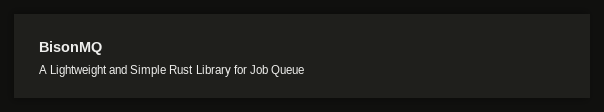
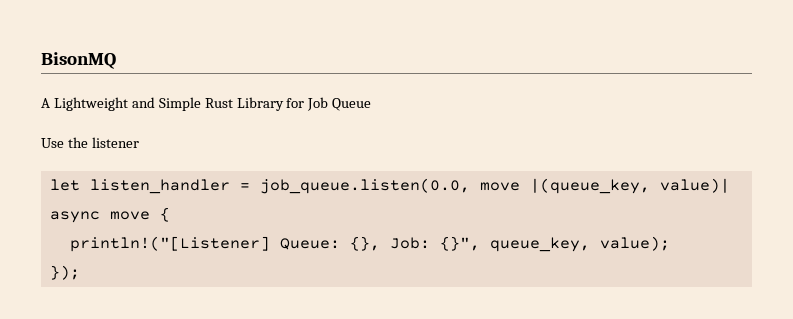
+ Use the listener
+ let listen_handler = job_queue.listen(0.0, move |(queue_key, value)| async move {
+ println!("[Listener] Queue: {}, Job: {}", queue_key, value);
+ });

